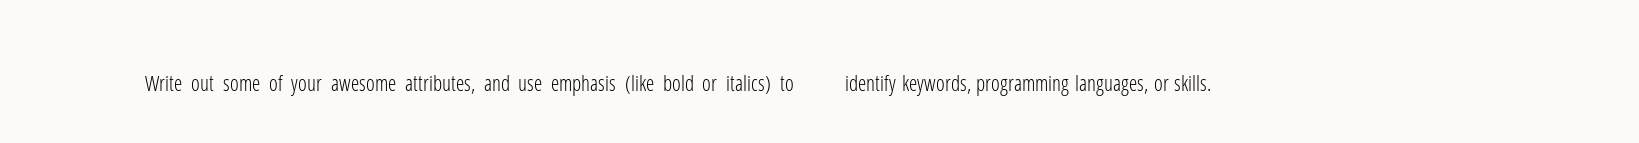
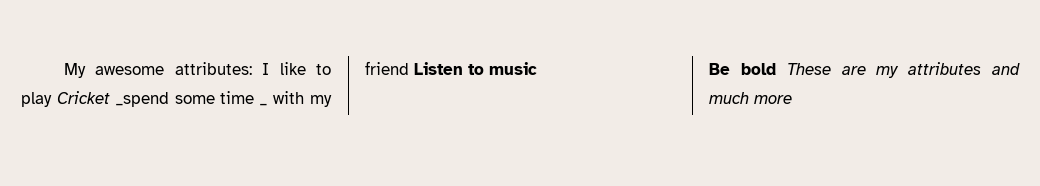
- Write out some of your awesome attributes, and use emphasis (like bold or italics) to identify keywords, programming languages, or skills.
+ My awesome attributes: I like to play Cricket _spend some time _ with my friend Listen to music
+ Be bold These are my attributes and much more

